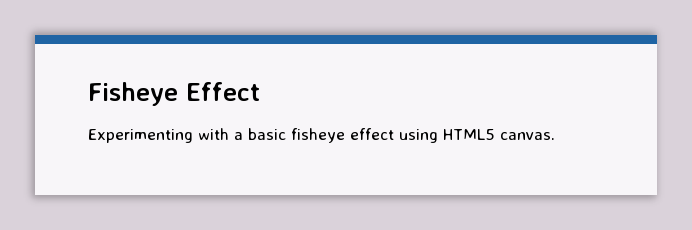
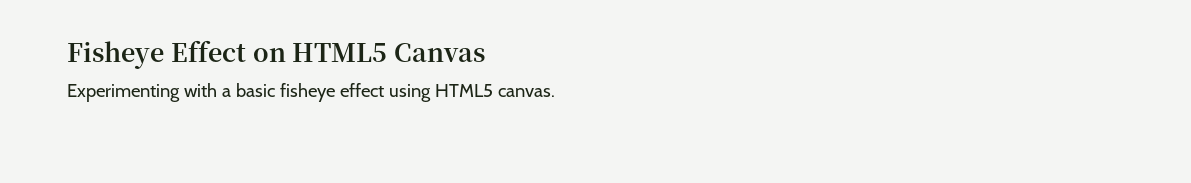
- Fisheye Effect
+ Fisheye Effect on HTML5 Canvas

